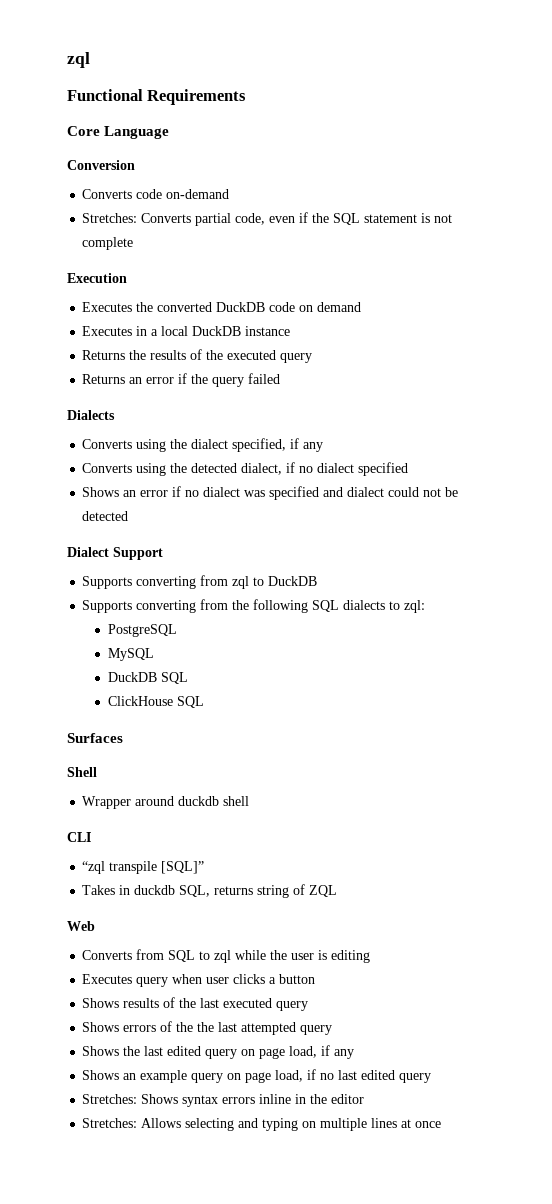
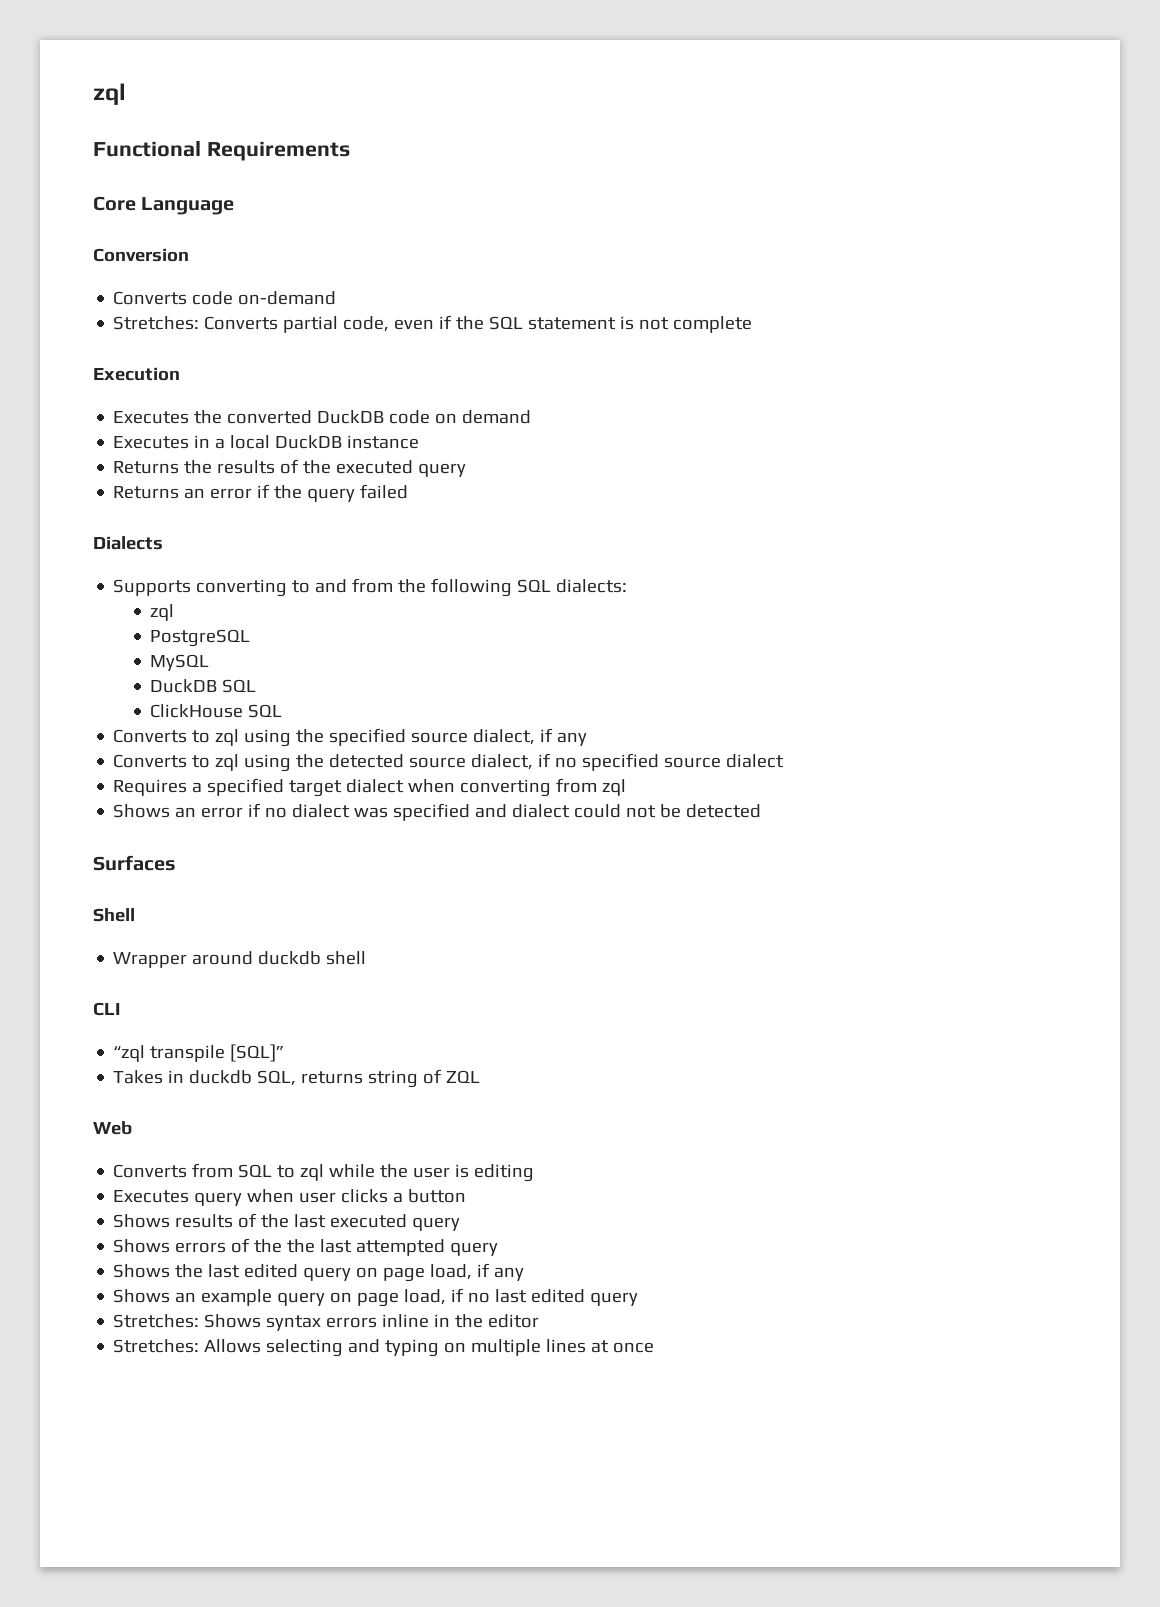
- Converts using the dialect specified, if any
+ Supports converting to and from the following SQL dialects:
+ zql
+ PostgreSQL
+ MySQL
+ DuckDB SQL
+ ClickHouse SQL
+ Converts to zql using the specified source dialect, if any
- Converts using the detected dialect, if no dialect specified
+ Converts to zql using the detected source dialect, if no specified source dialect
+ Requires a specified target dialect when converting from zql
- Dialect Support
- Supports converting from zql to DuckDB
- Supports converting from the following SQL dialects to zql:
- PostgreSQL
- MySQL
- DuckDB SQL
- ClickHouse SQL

